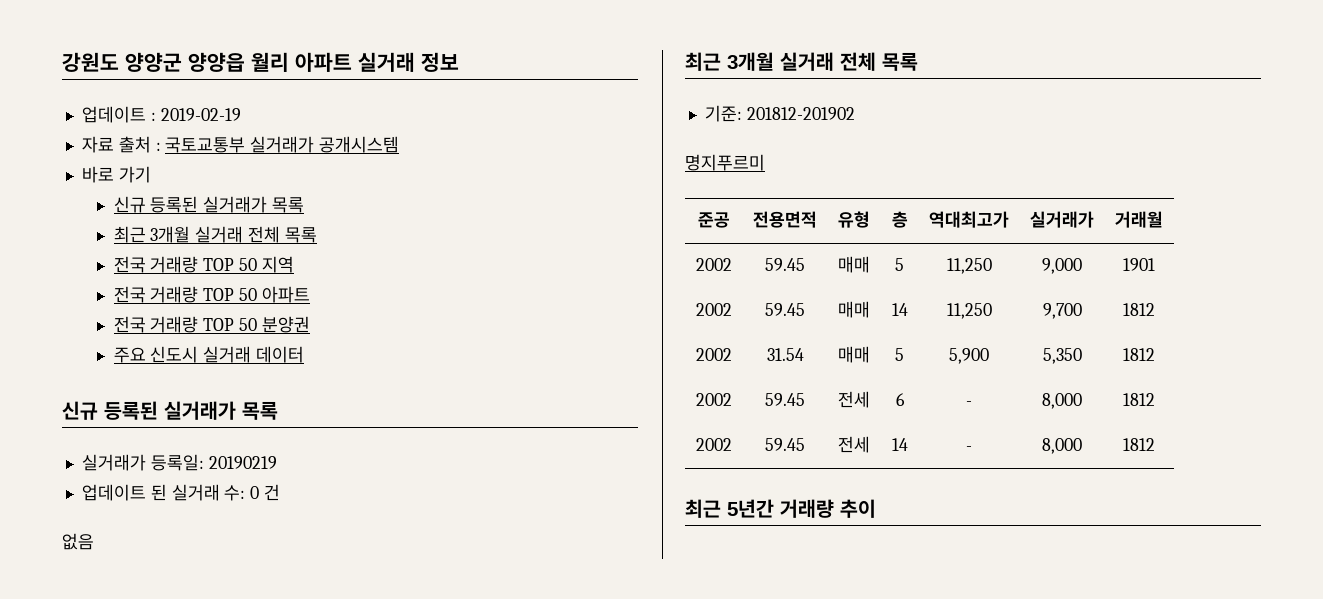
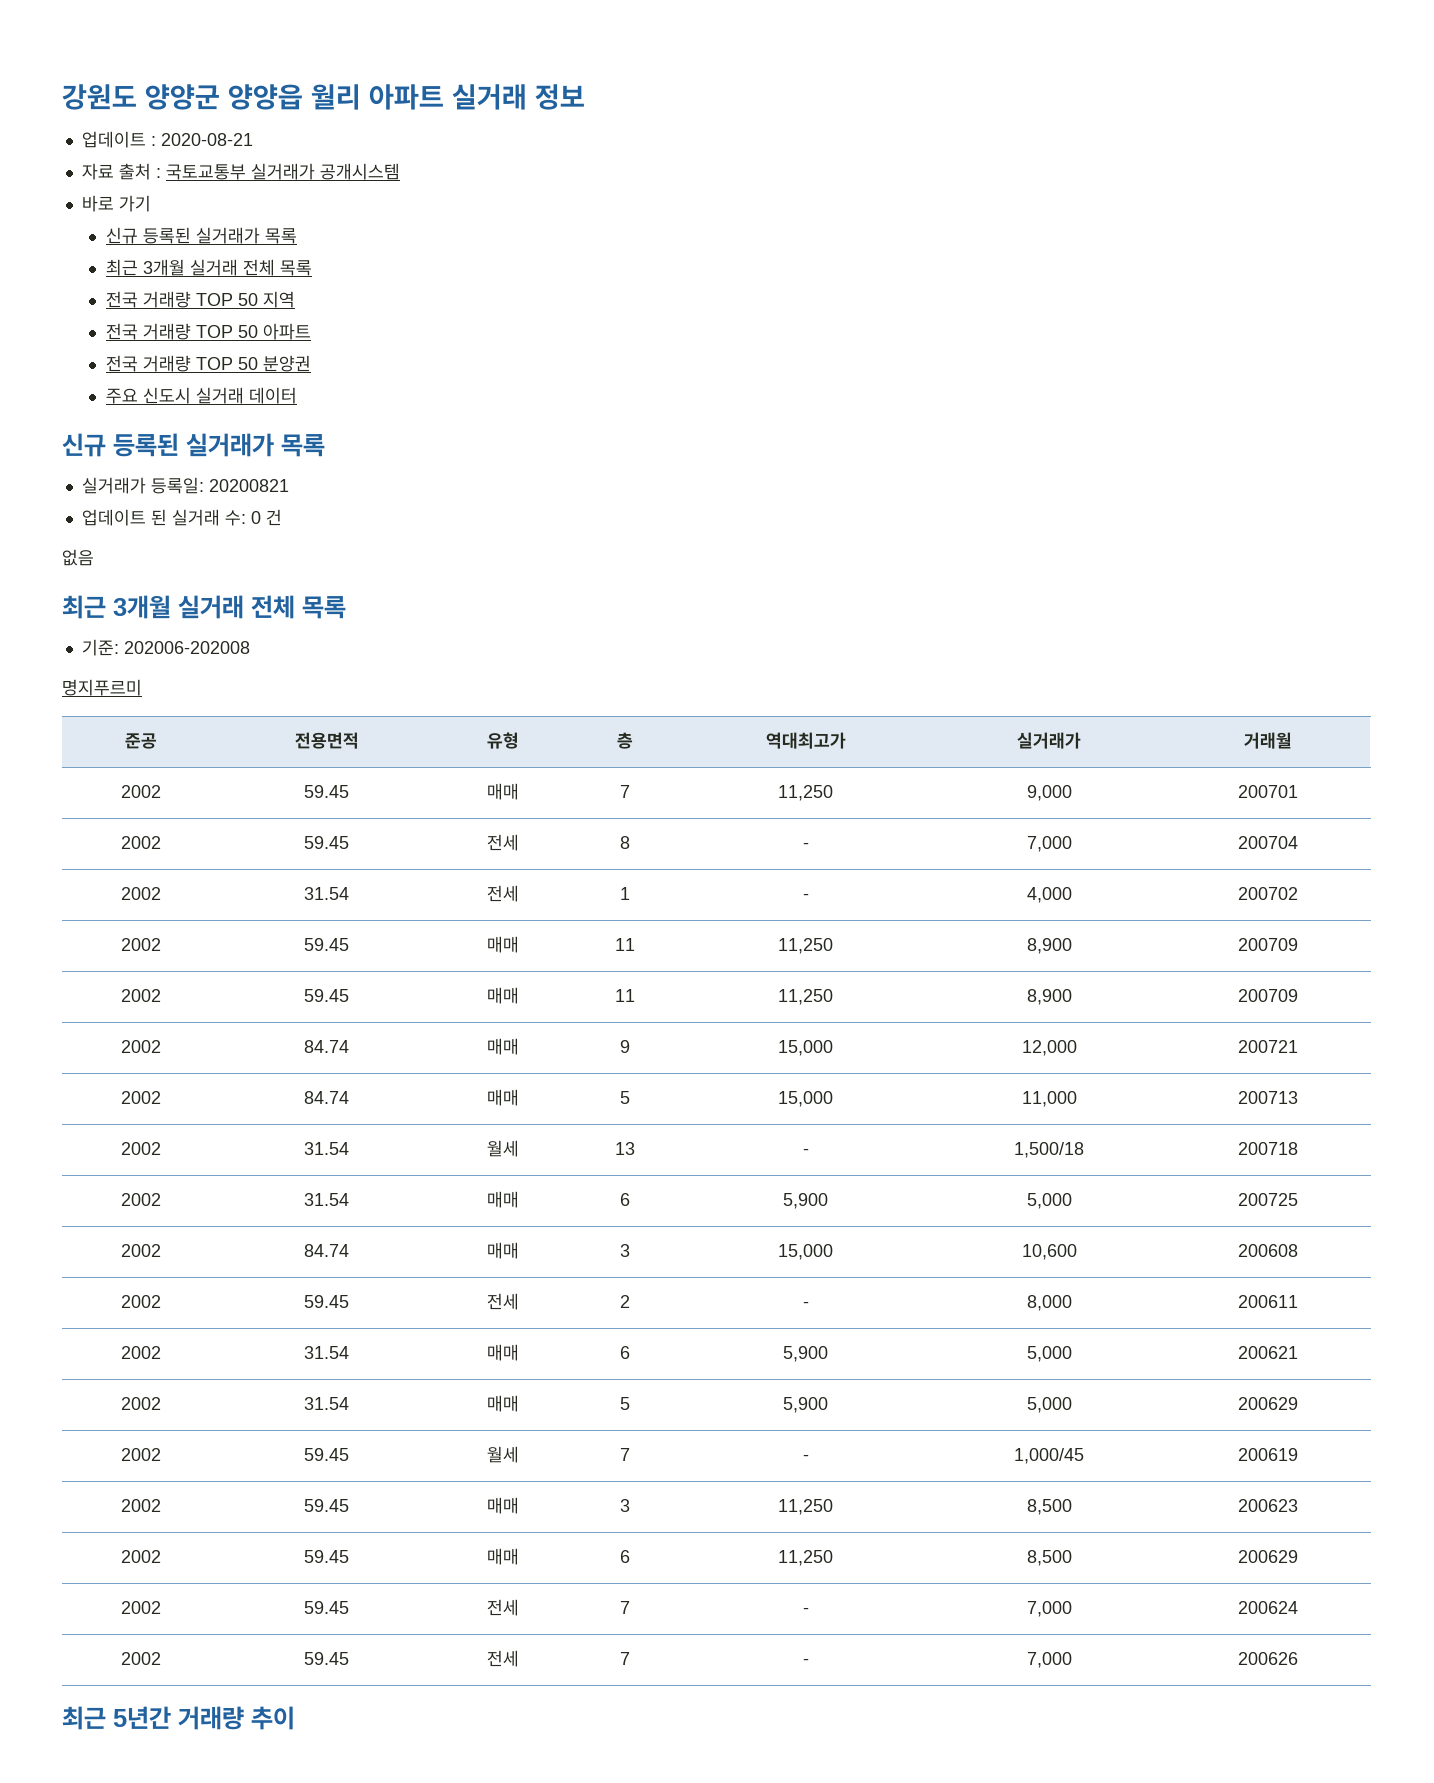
- 업데이트 : 2019-02-19
+ 업데이트 : 2020-08-21
- 실거래가 등록일: 20190219
+ 실거래가 등록일: 20200821
- 기준: 201812-201902
+ 기준: 202006-202008
- 2002 | 59.45 | 매매 | 5 | 11,250 | 9,000 | 1901
- 2002 | 59.45 | 매매 | 14 | 11,250 | 9,700 | 1812
+ 2002 | 59.45 | 매매 | 7 | 11,250 | 9,000 | 200701
+ 2002 | 59.45 | 전세 | 8 | - | 7,000 | 200704
+ 2002 | 31.54 | 전세 | 1 | - | 4,000 | 200702
+ 2002 | 59.45 | 매매 | 11 | 11,250 | 8,900 | 200709
+ 2002 | 59.45 | 매매 | 11 | 11,250 | 8,900 | 200709
+ 2002 | 84.74 | 매매 | 9 | 15,000 | 12,000 | 200721
+ 2002 | 84.74 | 매매 | 5 | 15,000 | 11,000 | 200713
+ 2002 | 31.54 | 월세 | 13 | - | 1,500/18 | 200718
+ 2002 | 31.54 | 매매 | 6 | 5,900 | 5,000 | 200725
+ 2002 | 84.74 | 매매 | 3 | 15,000 | 10,600 | 200608
+ 2002 | 59.45 | 전세 | 2 | - | 8,000 | 200611
+ 2002 | 31.54 | 매매 | 6 | 5,900 | 5,000 | 200621
- 2002 | 31.54 | 매매 | 5 | 5,900 | 5,350 | 1812
- 2002 | 59.45 | 전세 | 6 | - | 8,000 | 1812
- 2002 | 59.45 | 전세 | 14 | - | 8,000 | 1812
+ 2002 | 31.54 | 매매 | 5 | 5,900 | 5,000 | 200629
+ 2002 | 59.45 | 월세 | 7 | - | 1,000/45 | 200619
+ 2002 | 59.45 | 매매 | 3 | 11,250 | 8,500 | 200623
+ 2002 | 59.45 | 매매 | 6 | 11,250 | 8,500 | 200629
+ 2002 | 59.45 | 전세 | 7 | - | 7,000 | 200624
+ 2002 | 59.45 | 전세 | 7 | - | 7,000 | 200626

